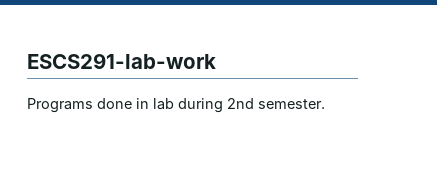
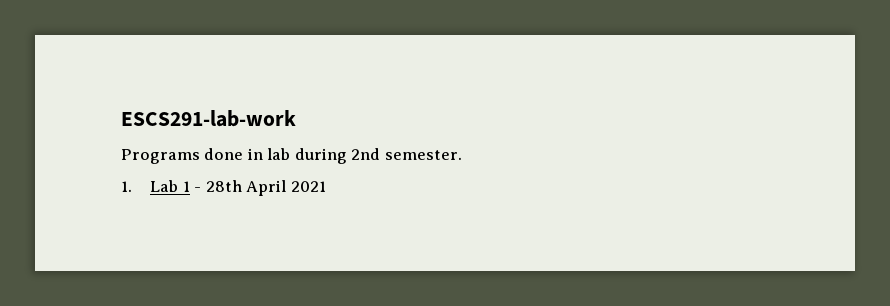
+ 1. Lab 1 - 28th April 2021

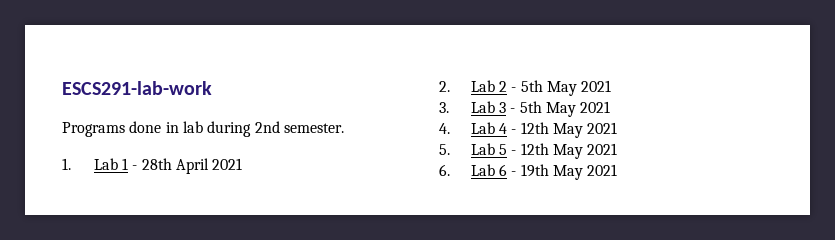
+ 2. Lab 2 - 5th May 2021
+ 3. Lab 3 - 5th May 2021
+ 4. Lab 4 - 12th May 2021
+ 5. Lab 5 - 12th May 2021
+ 6. Lab 6 - 19th May 2021

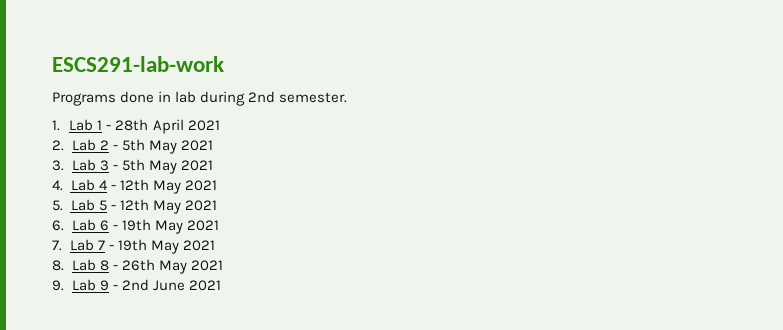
+ 7. Lab 7 - 19th May 2021
+ 8. Lab 8 - 26th May 2021
+ 9. Lab 9 - 2nd June 2021

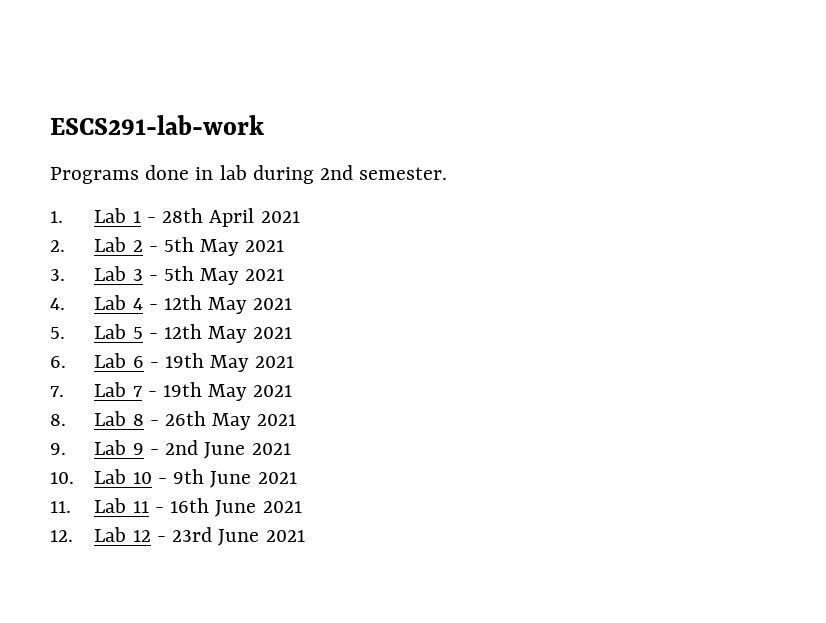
+ 10. Lab 10 - 9th June 2021
+ 11. Lab 11 - 16th June 2021
+ 12. Lab 12 - 23rd June 2021

